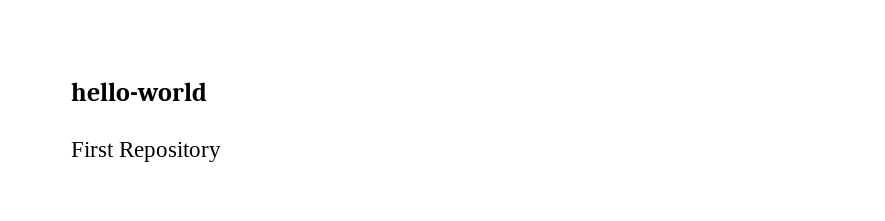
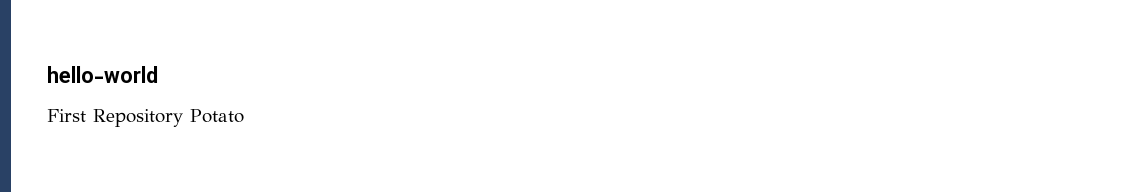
- First Repository
+ First Repository Potato

